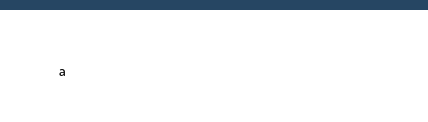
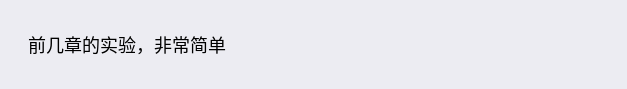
- a
+ 前几章的实验，非常简单

